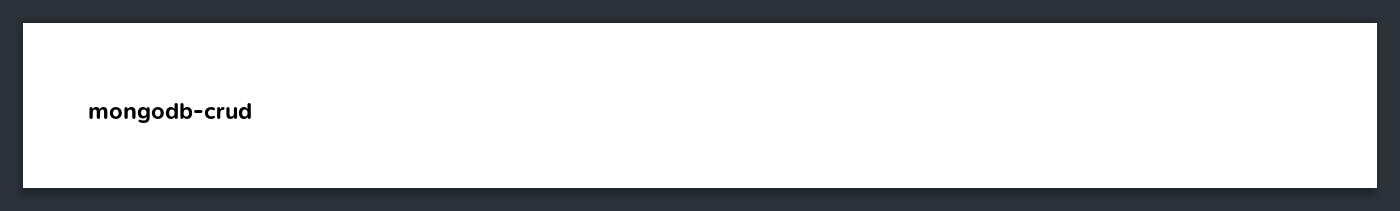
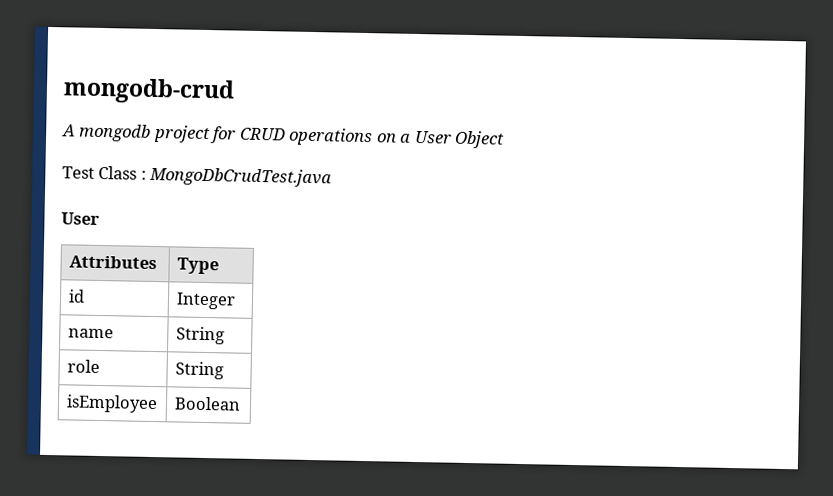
+ A mongodb project for CRUD operations on a User Object
+ Test Class : MongoDbCrudTest.java
+ User
+ Attributes | Type
+ id | Integer
+ name | String
+ role | String
+ isEmployee | Boolean

